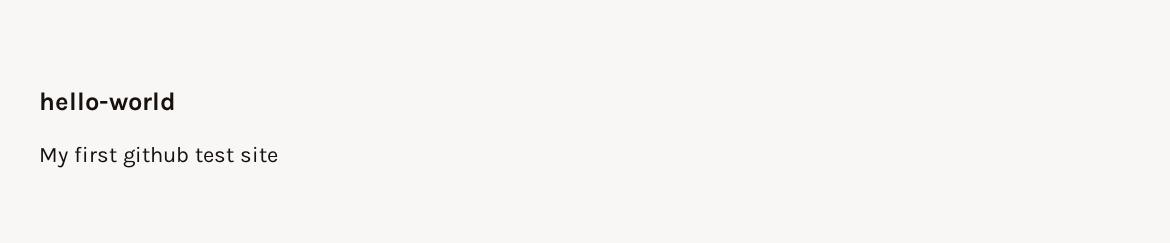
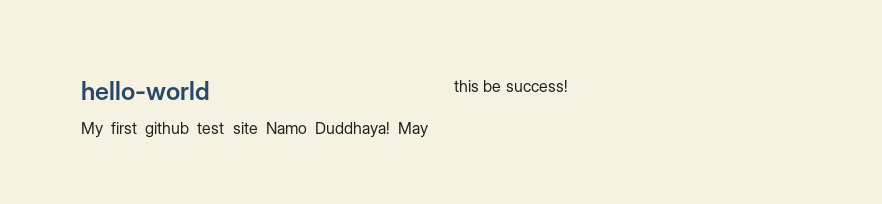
- My first github test site
+ My first github test site Namo Duddhaya! May this be success!

